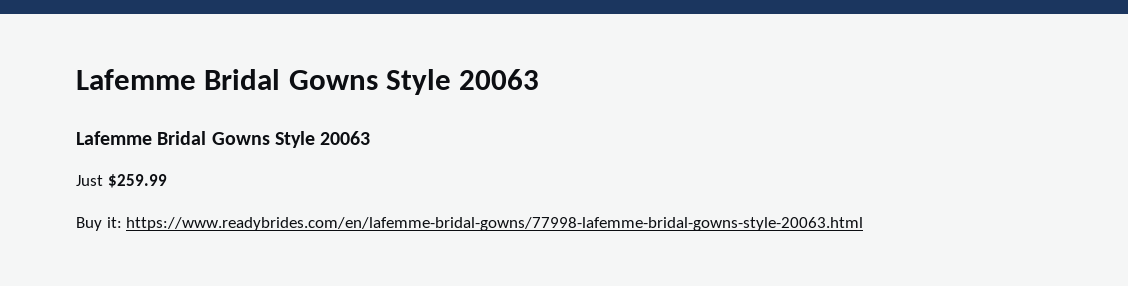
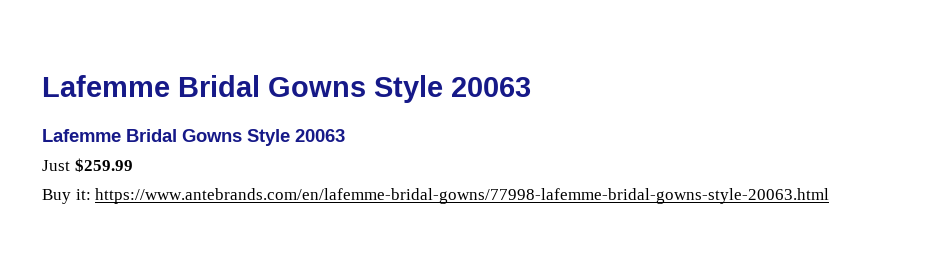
- Buy it: https://www.readybrides.com/en/lafemme-bridal-gowns/77998-lafemme-bridal-gowns-style-20063.html
+ Buy it: https://www.antebrands.com/en/lafemme-bridal-gowns/77998-lafemme-bridal-gowns-style-20063.html

